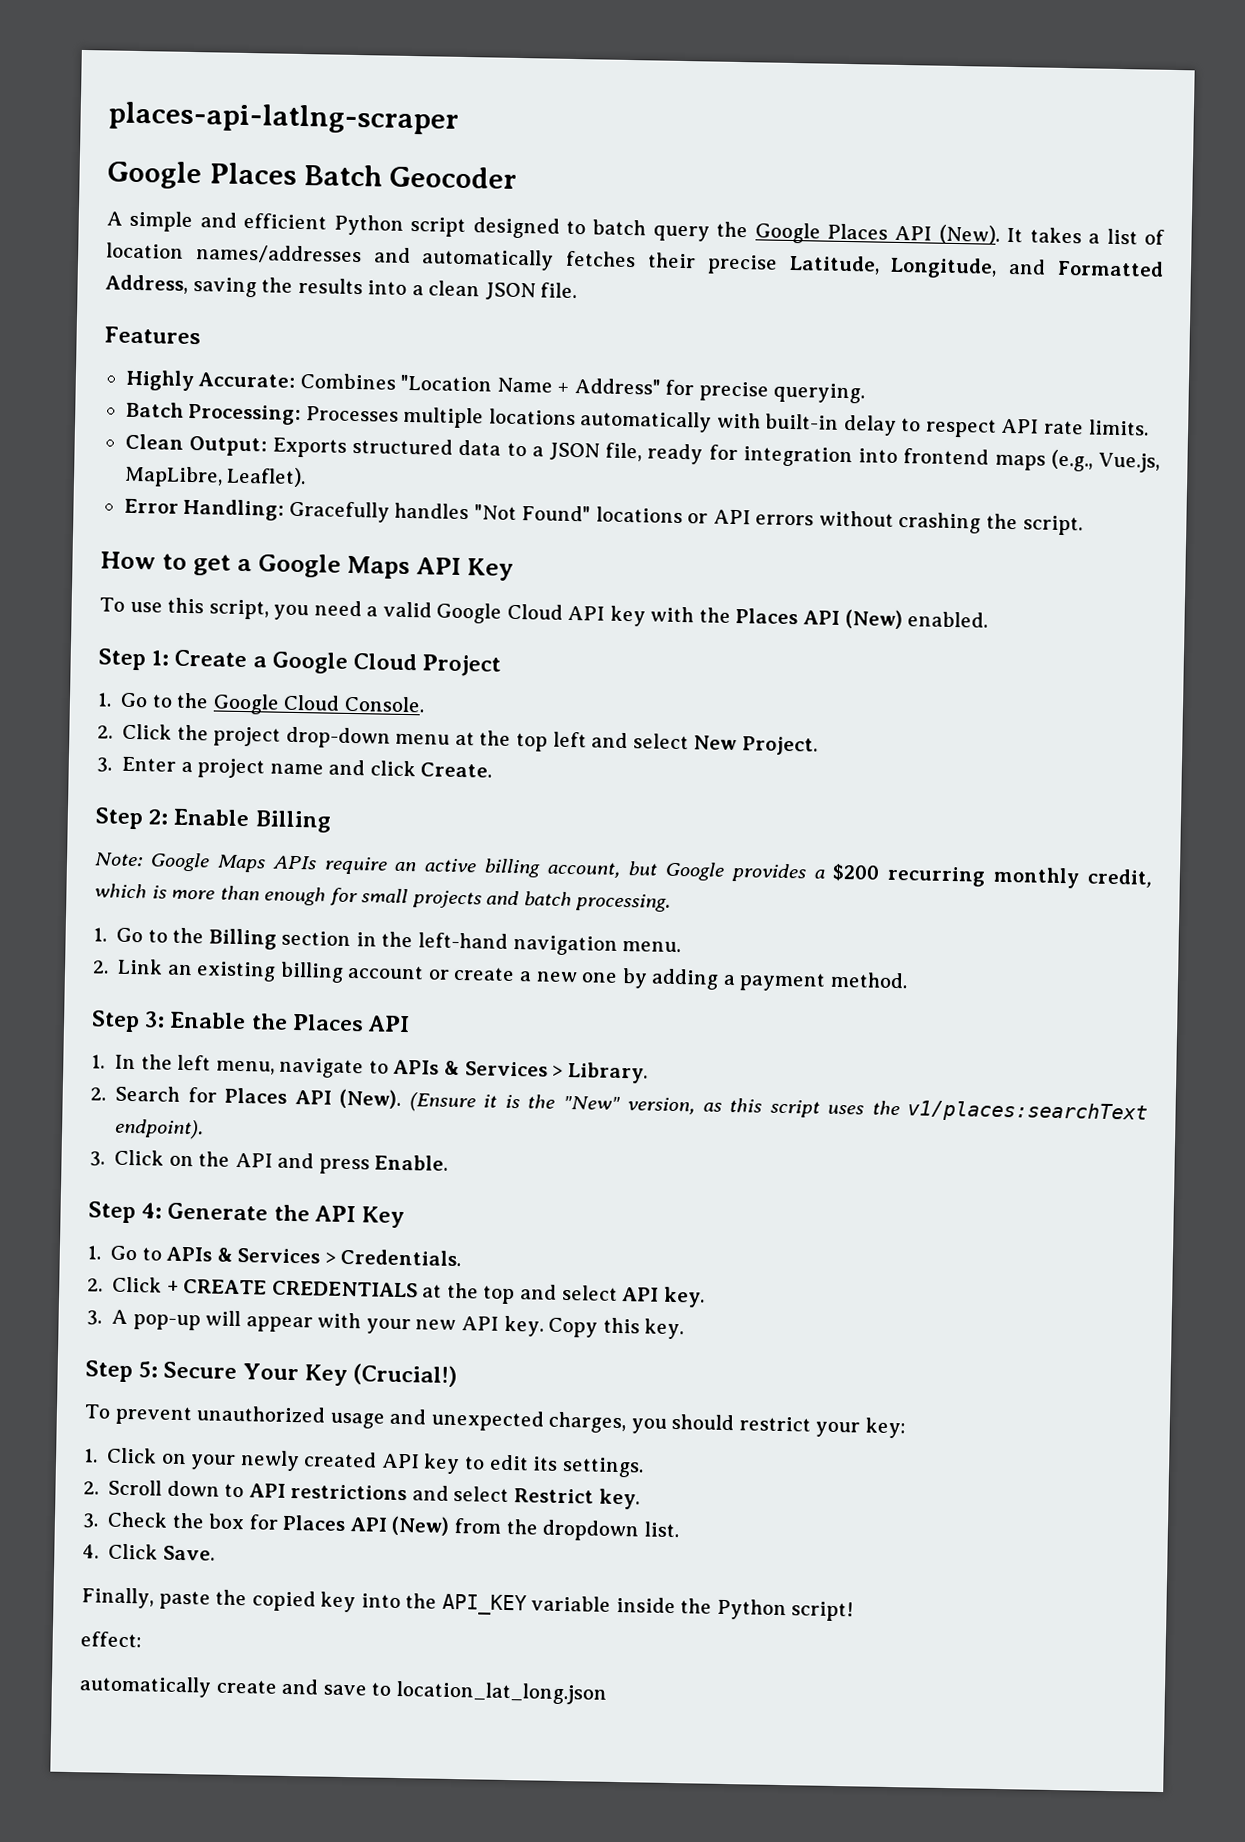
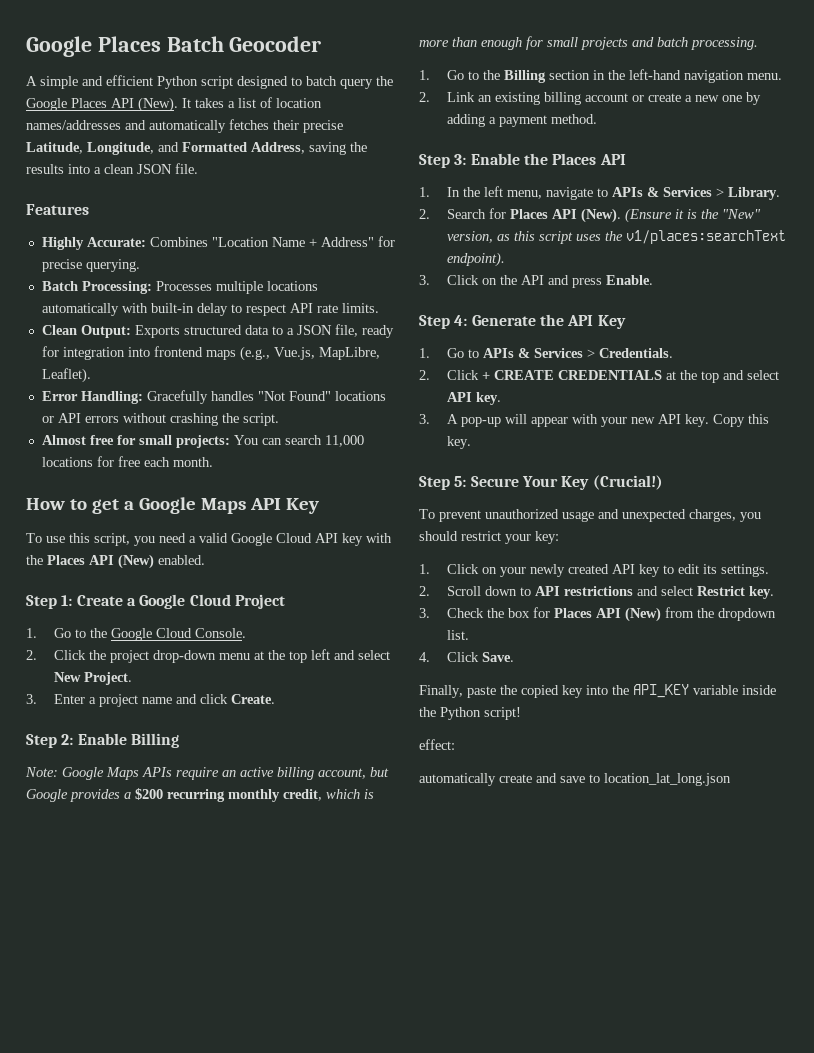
- places-api-latlng-scraper
+ Almost free for small projects: You can search 11,000 locations for free each month.

